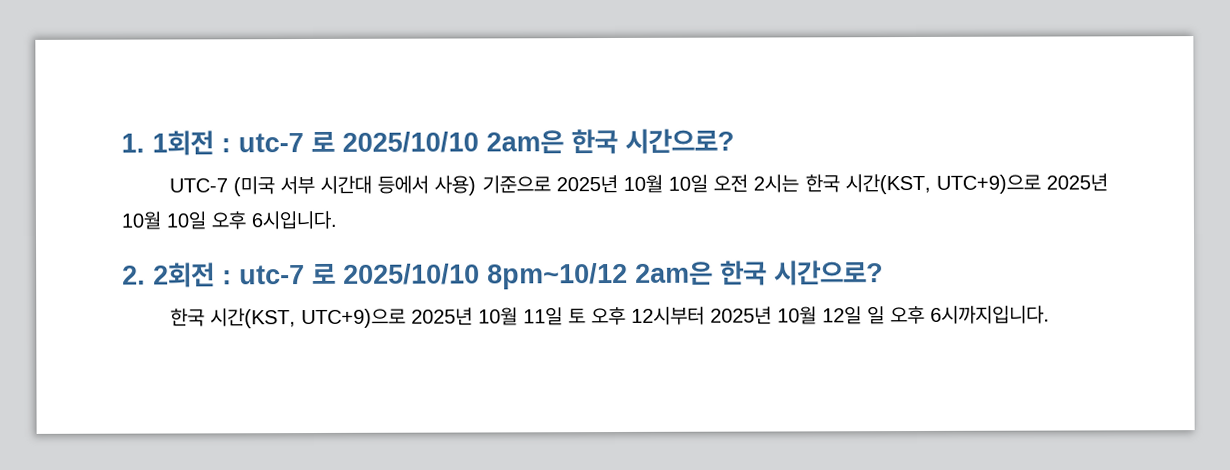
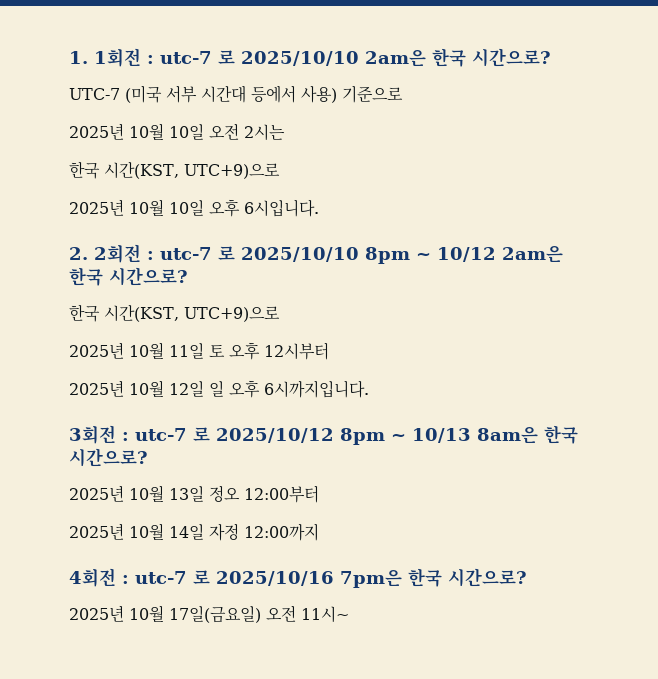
- UTC-7 (미국 서부 시간대 등에서 사용) 기준으로 2025년 10월 10일 오전 2시는 한국 시간(KST, UTC+9)으로 2025년 10월 10일 오후 6시입니다.
+ UTC-7 (미국 서부 시간대 등에서 사용) 기준으로
+ 2025년 10월 10일 오전 2시는
+ 한국 시간(KST, UTC+9)으로
+ 2025년 10월 10일 오후 6시입니다.
- 2. 2회전 : utc-7 로 2025/10/10 8pm~10/12 2am은 한국 시간으로?
- 한국 시간(KST, UTC+9)으로 2025년 10월 11일 토 오후 12시부터 2025년 10월 12일 일 오후 6시까지입니다.
+ 2. 2회전 : utc-7 로 2025/10/10 8pm ~ 10/12 2am은 한국 시간으로?
+ 한국 시간(KST, UTC+9)으로
+ 2025년 10월 11일 토 오후 12시부터
+ 2025년 10월 12일 일 오후 6시까지입니다.
+ 3회전 : utc-7 로 2025/10/12 8pm ~ 10/13 8am은 한국 시간으로?
+ 2025년 10월 13일 정오 12:00부터
+ 2025년 10월 14일 자정 12:00까지
+ 4회전 : utc-7 로 2025/10/16 7pm은 한국 시간으로?
+ 2025년 10월 17일(금요일) 오전 11시~

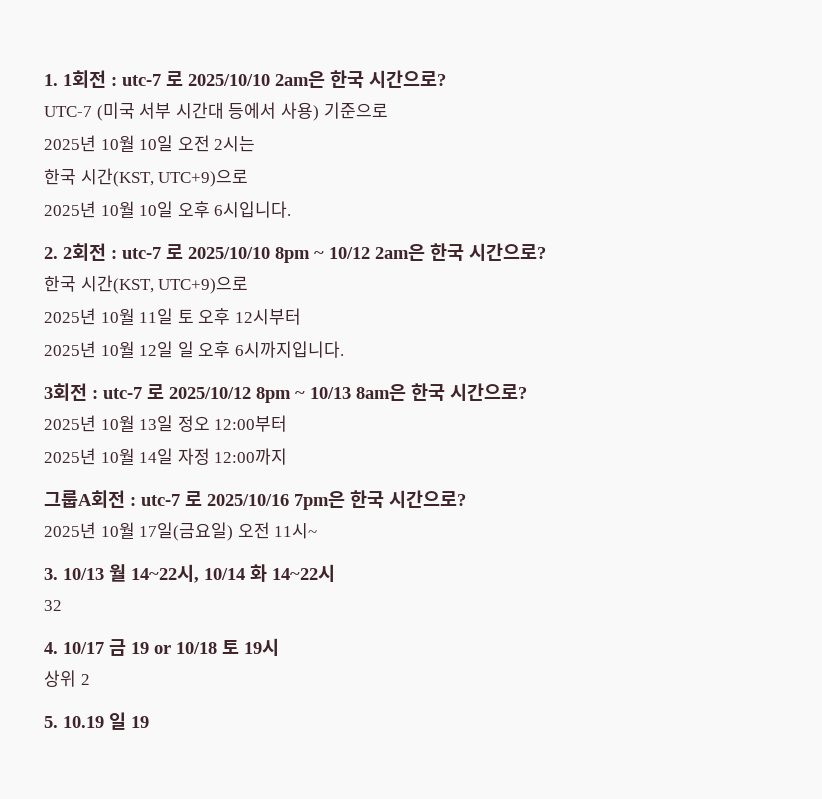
- 4회전 : utc-7 로 2025/10/16 7pm은 한국 시간으로?
+ 그룹A회전 : utc-7 로 2025/10/16 7pm은 한국 시간으로?
+ 3. 10/13 월 14~22시, 10/14 화 14~22시
+ 32
+ 4. 10/17 금 19 or 10/18 토 19시
+ 상위 2
+ 5. 10.19 일 19

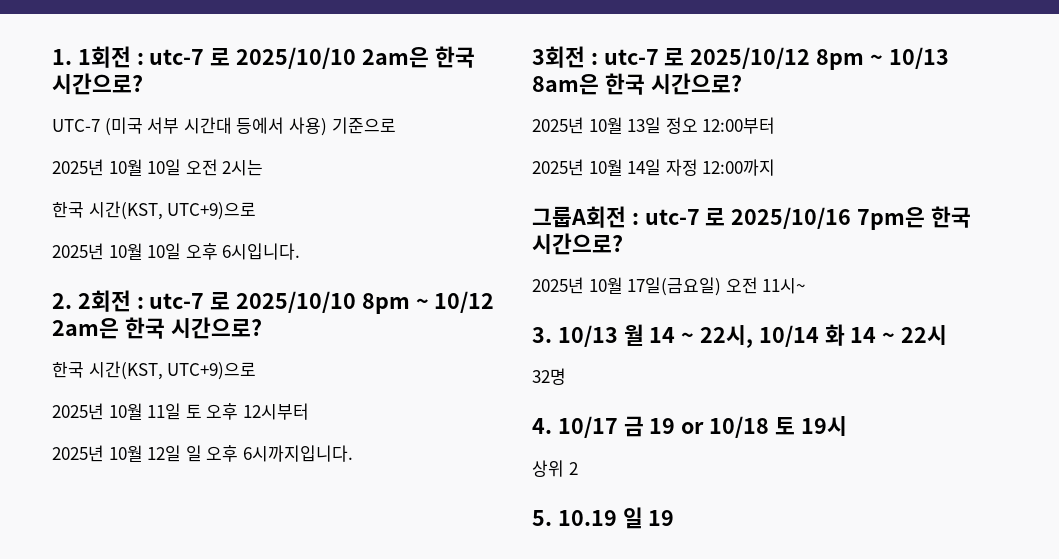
- 3. 10/13 월 14~22시, 10/14 화 14~22시
- 32
+ 3. 10/13 월 14 ~ 22시, 10/14 화 14 ~ 22시
+ 32명

